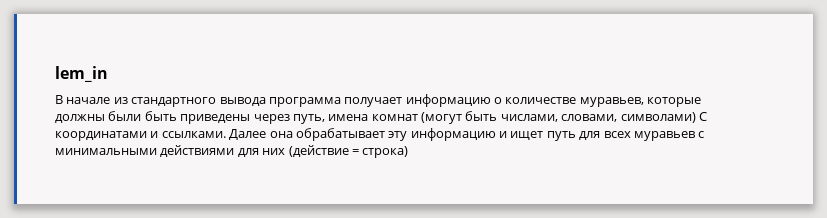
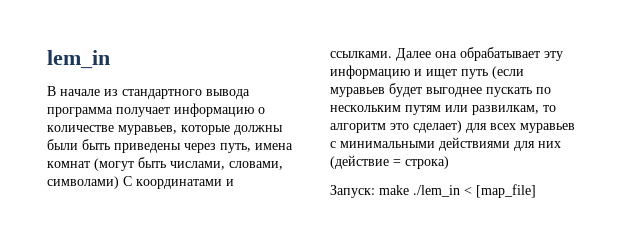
- Далее она обрабатывает эту информацию и ищет путь для всех муравьев с минимальными действиями для них (действие = строка)
+ Далее она обрабатывает эту информацию и ищет путь (если муравьев будет выгоднее пускать по нескольким путям или развилкам, то алгоритм это сделает) для всех муравьев с минимальными действиями для них (действие = строка)
+ Запуск: make ./lem_in < [map_file]

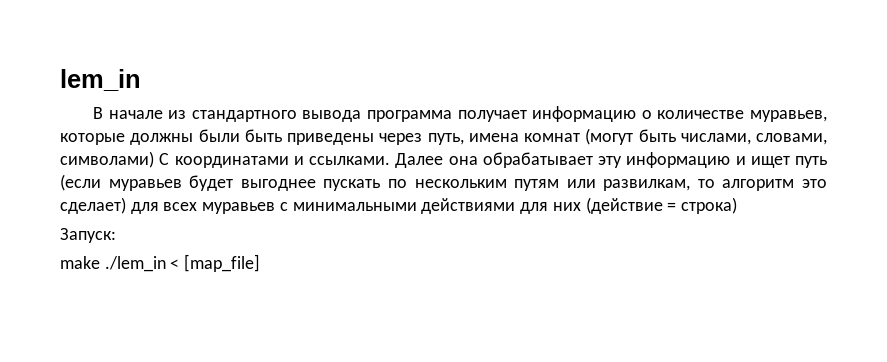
- Запуск: make ./lem_in < [map_file]
+ Запуск:
+ make ./lem_in < [map_file]

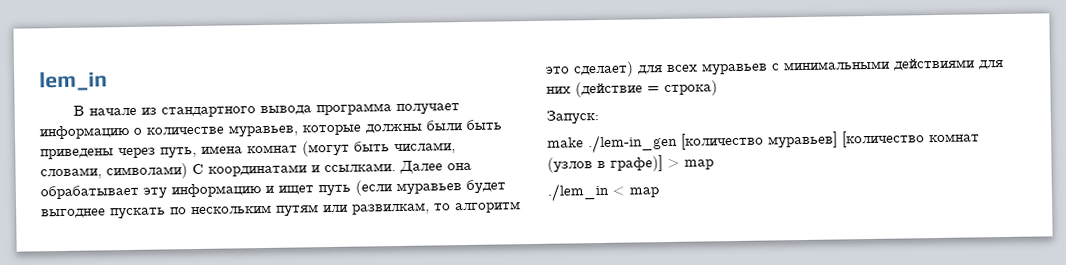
- make ./lem_in < [map_file]
+ make ./lem-in_gen [количество муравьев] [количество комнат (узлов в графе)] > map
+ ./lem_in < map

